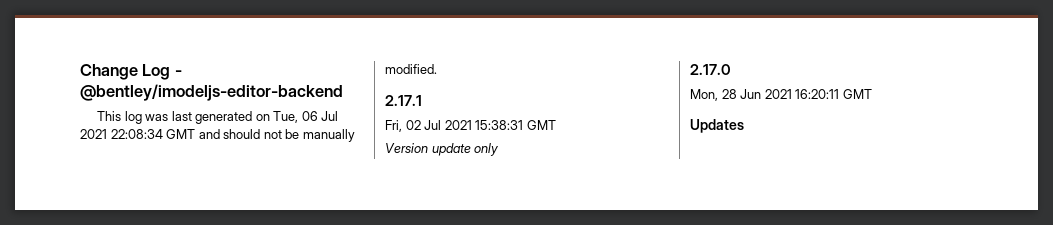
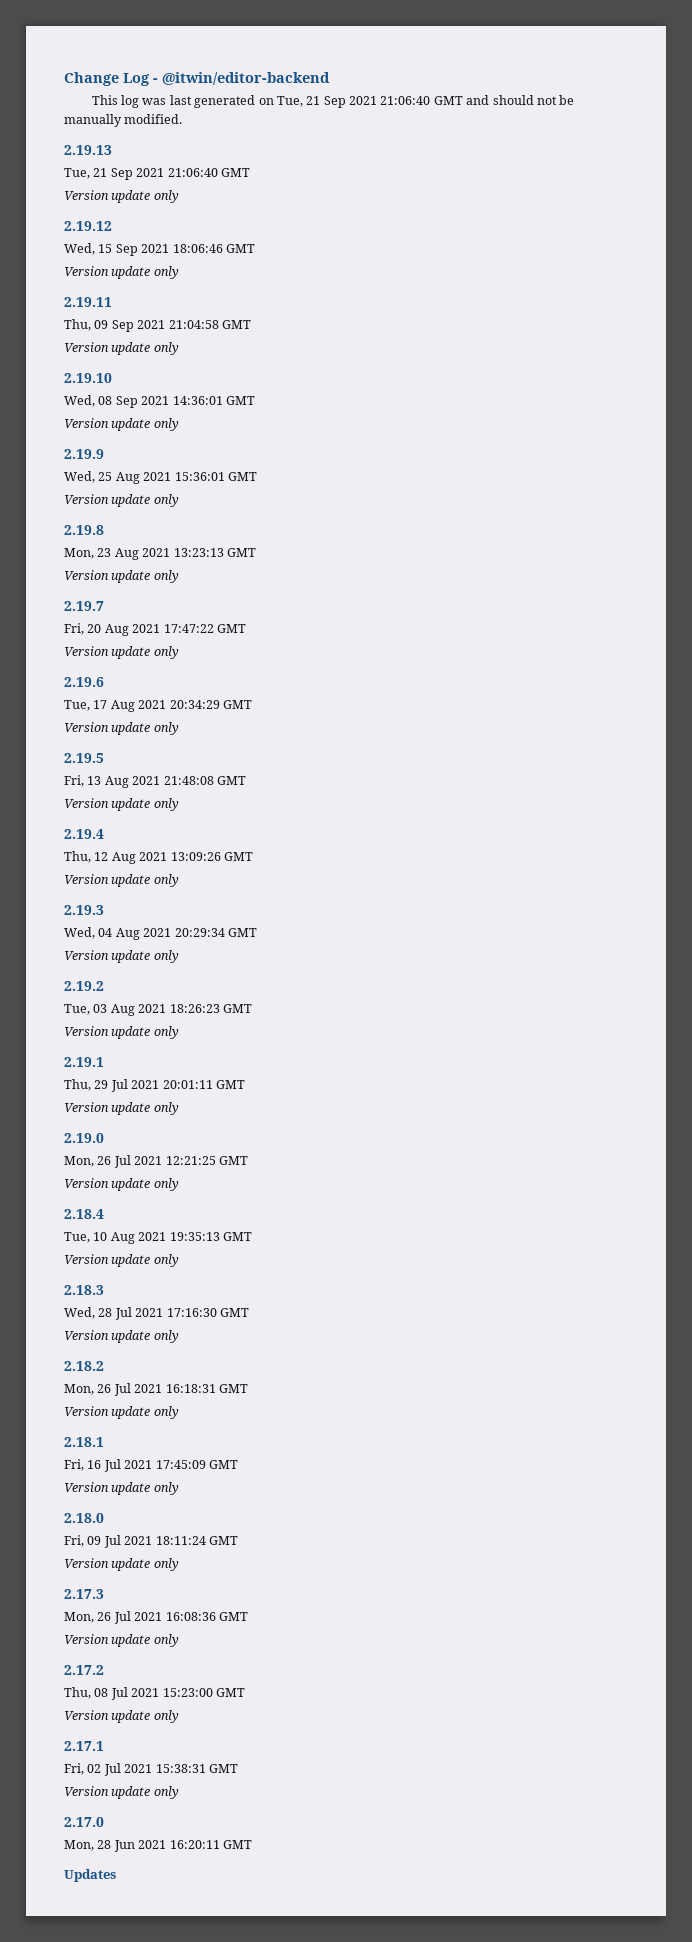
- Change Log - @bentley/imodeljs-editor-backend
+ Change Log - @itwin/editor-backend
- This log was last generated on Tue, 06 Jul 2021 22:08:34 GMT and should not be manually modified.
+ This log was last generated on Tue, 21 Sep 2021 21:06:40 GMT and should not be manually modified.
+ 2.19.13
+ Tue, 21 Sep 2021 21:06:40 GMT
+ Version update only
+ 2.19.12
+ Wed, 15 Sep 2021 18:06:46 GMT
+ Version update only
+ 2.19.11
+ Thu, 09 Sep 2021 21:04:58 GMT
+ Version update only
+ 2.19.10
+ Wed, 08 Sep 2021 14:36:01 GMT
+ Version update only
+ 2.19.9
+ Wed, 25 Aug 2021 15:36:01 GMT
+ Version update only
+ 2.19.8
+ Mon, 23 Aug 2021 13:23:13 GMT
+ Version update only
+ 2.19.7
+ Fri, 20 Aug 2021 17:47:22 GMT
+ Version update only
+ 2.19.6
+ Tue, 17 Aug 2021 20:34:29 GMT
+ Version update only
+ 2.19.5
+ Fri, 13 Aug 2021 21:48:08 GMT
+ Version update only
+ 2.19.4
+ Thu, 12 Aug 2021 13:09:26 GMT
+ Version update only
+ 2.19.3
+ Wed, 04 Aug 2021 20:29:34 GMT
+ Version update only
+ 2.19.2
+ Tue, 03 Aug 2021 18:26:23 GMT
+ Version update only
+ 2.19.1
+ Thu, 29 Jul 2021 20:01:11 GMT
+ Version update only
+ 2.19.0
+ Mon, 26 Jul 2021 12:21:25 GMT
+ Version update only
+ 2.18.4
+ Tue, 10 Aug 2021 19:35:13 GMT
+ Version update only
+ 2.18.3
+ Wed, 28 Jul 2021 17:16:30 GMT
+ Version update only
+ 2.18.2
+ Mon, 26 Jul 2021 16:18:31 GMT
+ Version update only
+ 2.18.1
+ Fri, 16 Jul 2021 17:45:09 GMT
+ Version update only
+ 2.18.0
+ Fri, 09 Jul 2021 18:11:24 GMT
+ Version update only
+ 2.17.3
+ Mon, 26 Jul 2021 16:08:36 GMT
+ Version update only
+ 2.17.2
+ Thu, 08 Jul 2021 15:23:00 GMT
+ Version update only

